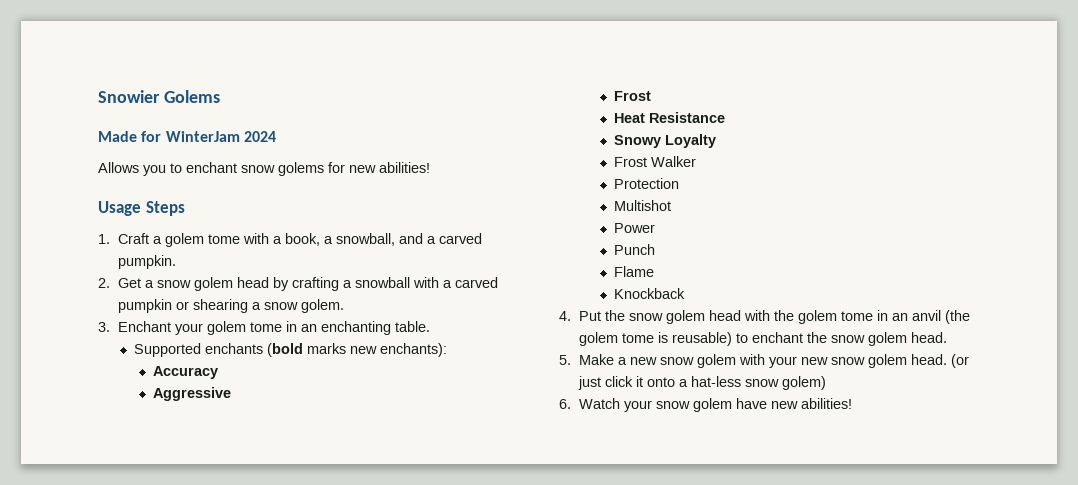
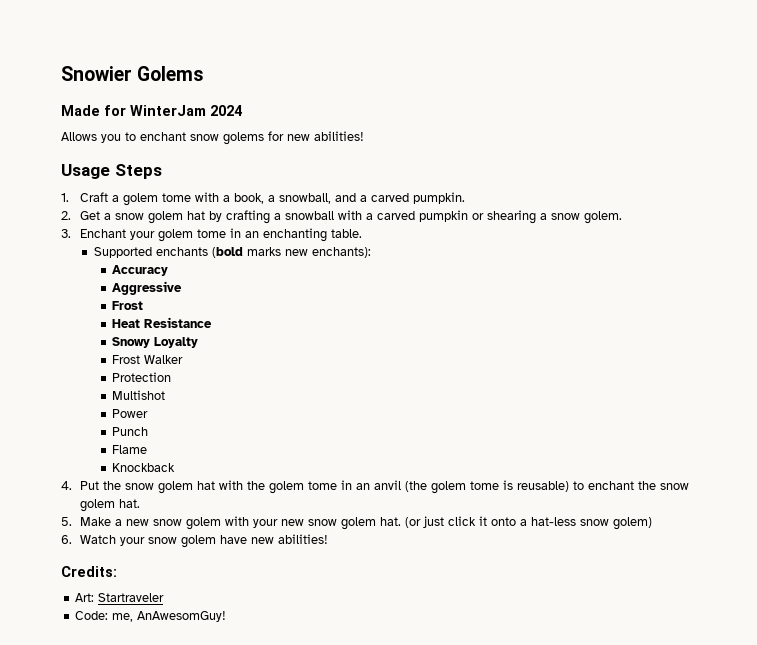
- 2. Get a snow golem head by crafting a snowball with a carved pumpkin or shearing a snow golem.
+ 2. Get a snow golem hat by crafting a snowball with a carved pumpkin or shearing a snow golem.
- 4. Put the snow golem head with the golem tome in an anvil (the golem tome is reusable) to enchant the snow golem head.
+ 4. Put the snow golem hat with the golem tome in an anvil (the golem tome is reusable) to enchant the snow golem hat.
- 5. Make a new snow golem with your new snow golem head.
+ 5. Make a new snow golem with your new snow golem hat.
+ Credits:
+ Art: Startraveler
+ Code: me, AnAwesomGuy!

